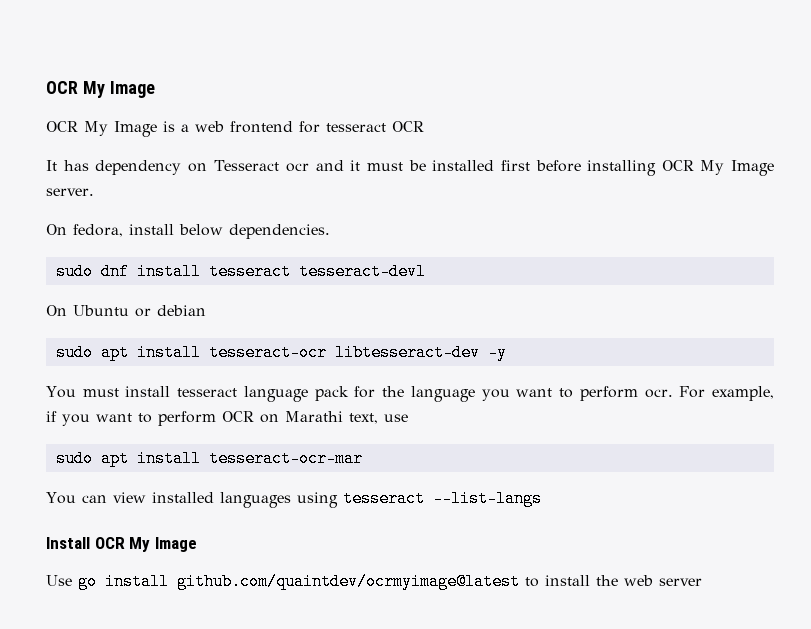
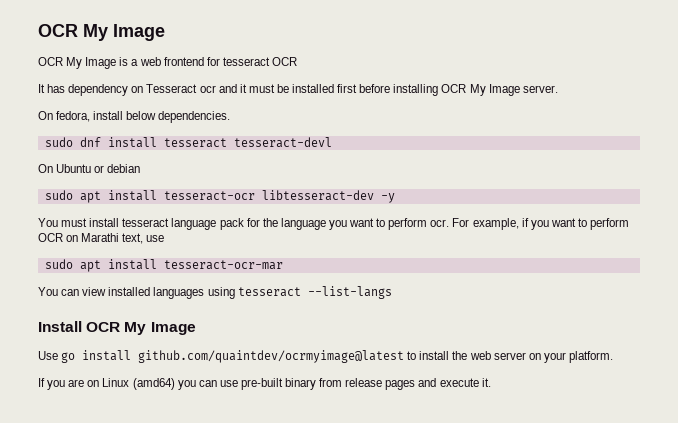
- Use go install github.com/quaintdev/ocrmyimage@latest to install the web server
+ Use go install github.com/quaintdev/ocrmyimage@latest to install the web server on your platform.
+ If you are on Linux (amd64) you can use pre-built binary from release pages and execute it.

